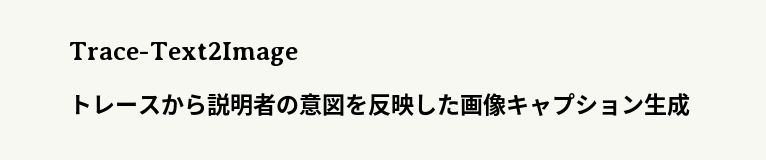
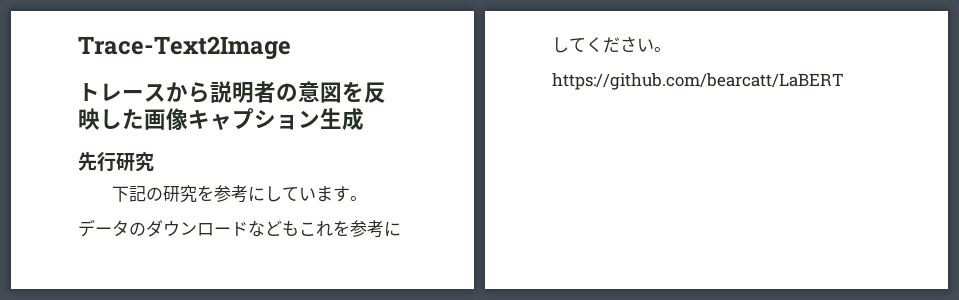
+ 先行研究
+ 下記の研究を参考にしています。
+ データのダウンロードなどもこれを参考にしてください。
+ https://github.com/bearcatt/LaBERT

